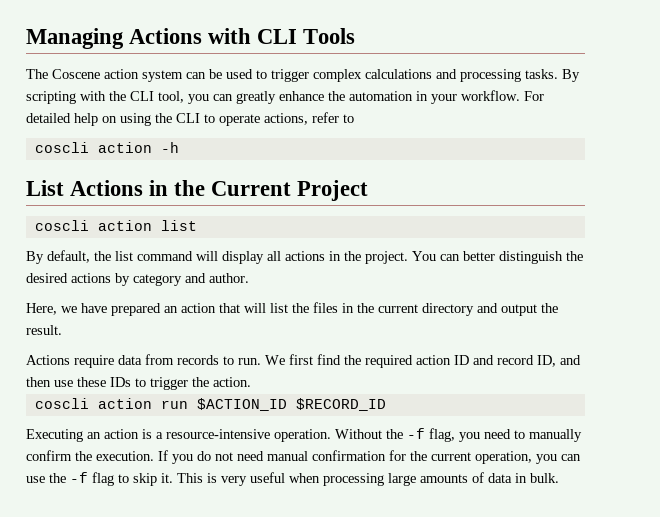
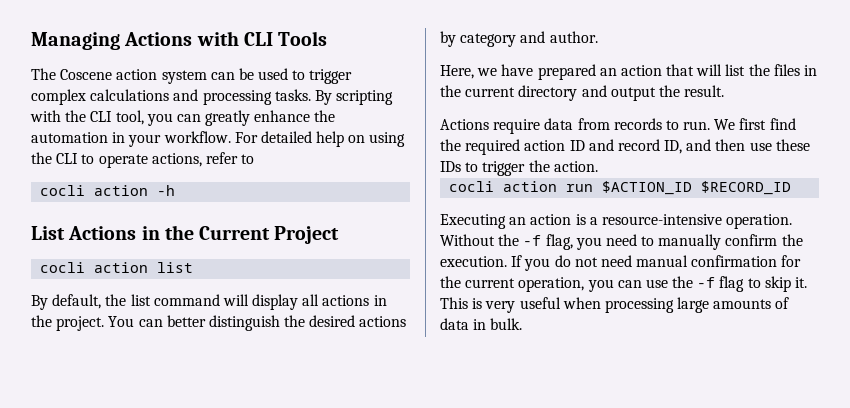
- coscli action -h
+ cocli action -h
- coscli action list
+ cocli action list
- coscli action run $ACTION_ID $RECORD_ID
+ cocli action run $ACTION_ID $RECORD_ID

